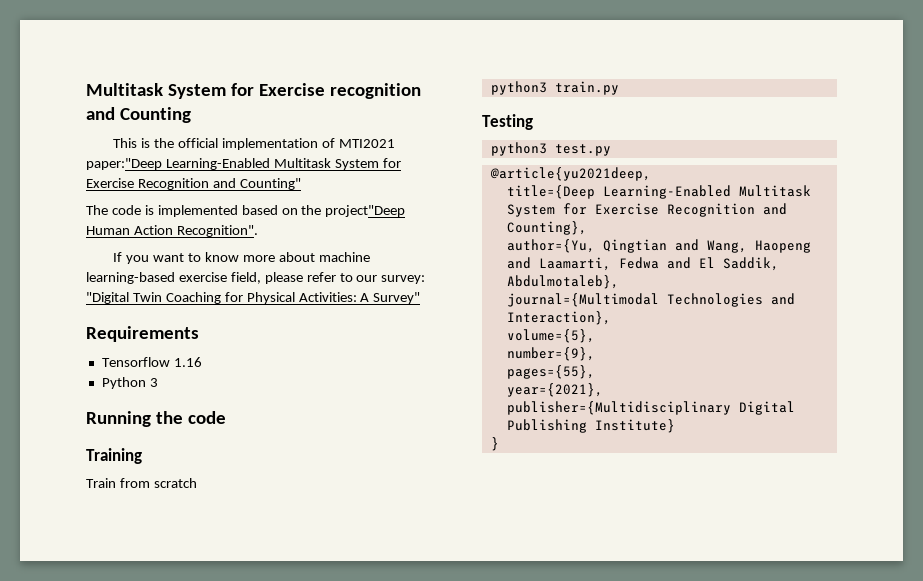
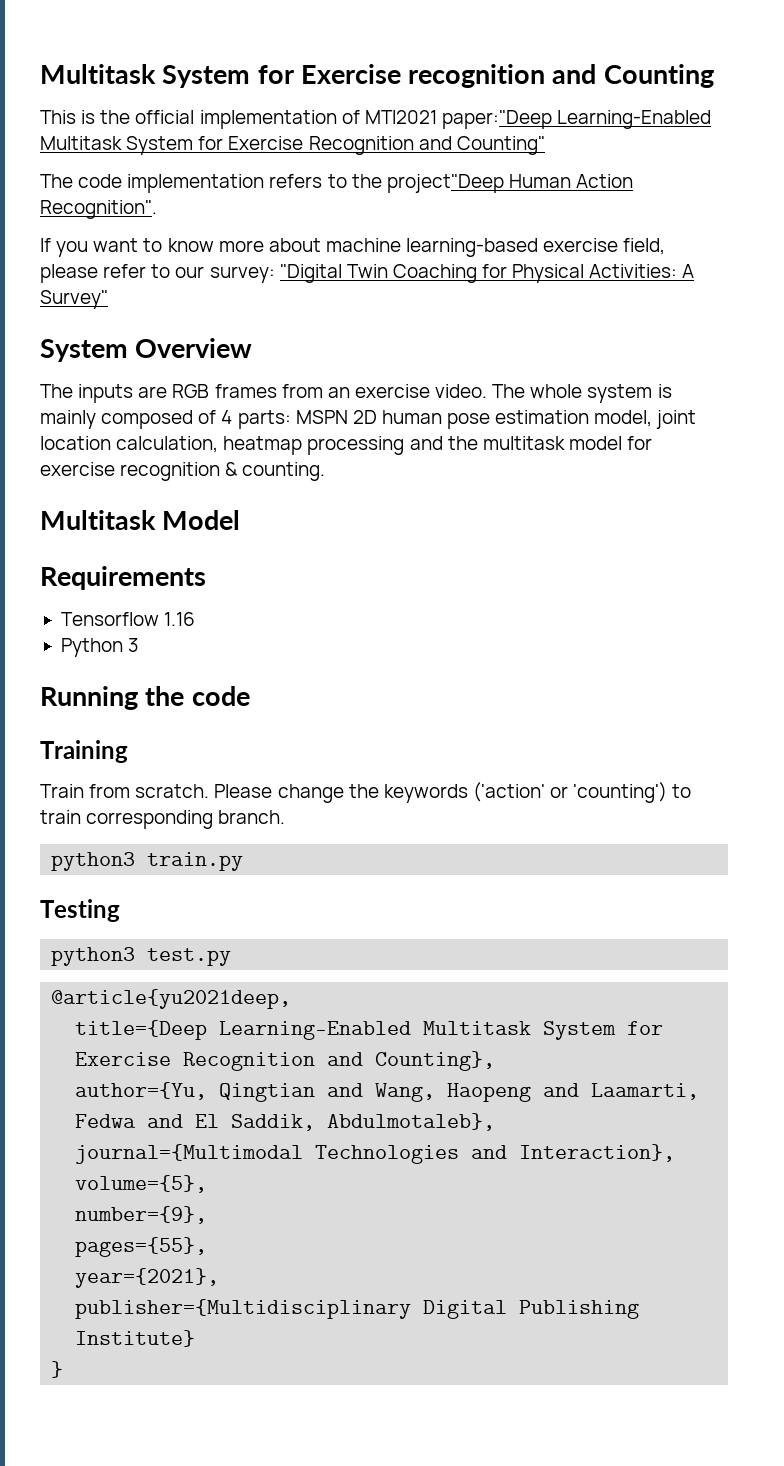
- The code is implemented based on the project"Deep Human Action Recognition".
+ The code implementation refers to the project"Deep Human Action Recognition".
+ System Overview
+ The inputs are RGB frames from an exercise video. The whole system is mainly composed of 4 parts: MSPN 2D human pose estimation model, joint location calculation, heatmap processing and the multitask model for exercise recognition & counting.
+ Multitask Model
- Train from scratch
+ Train from scratch. Please change the keywords ('action' or 'counting') to train corresponding branch.

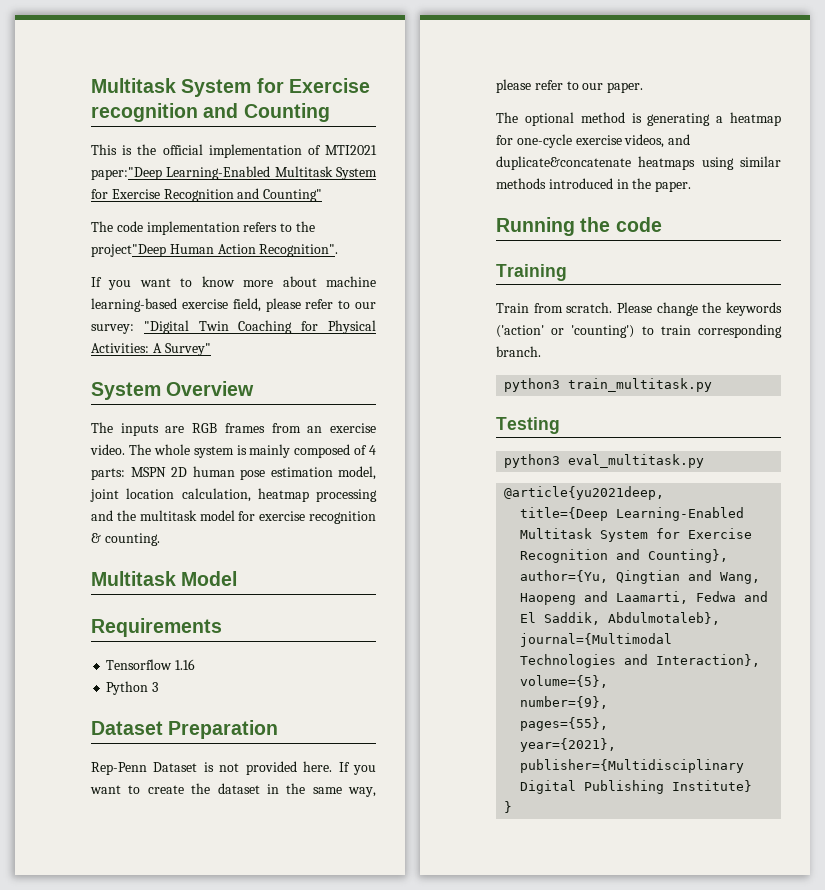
+ Dataset Preparation
+ Rep-Penn Dataset is not provided here. If you want to create the dataset in the same way, please refer to our paper.
+ The optional method is generating a heatmap for one-cycle exercise videos, and duplicate&concatenate heatmaps using similar methods introduced in the paper.
- python3 train.py
+ python3 train_multitask.py
- python3 test.py
+ python3 eval_multitask.py

